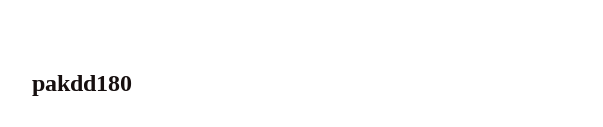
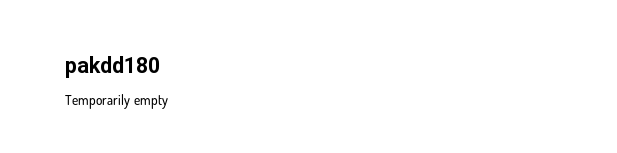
+ Temporarily empty

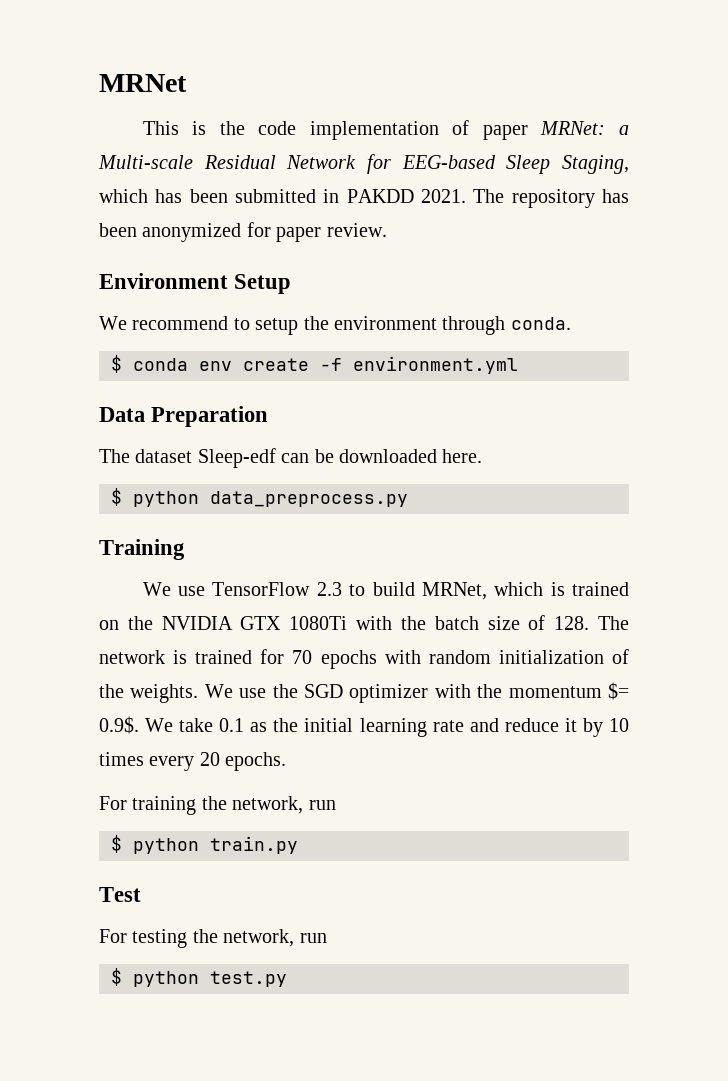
- pakdd180
- Temporarily empty
+ MRNet
+ This is the code implementation of paper MRNet: a Multi-scale Residual Network for EEG-based Sleep Staging, which has been submitted in PAKDD 2021. The repository has been anonymized for paper review.
+ Environment Setup
+ We recommend to setup the environment through conda.
+ $ conda env create -f environment.yml
+ Data Preparation
+ The dataset Sleep-edf can be downloaded here.
+ $ python data_preprocess.py
+ Training
+ We use TensorFlow 2.3 to build MRNet, which is trained on the NVIDIA GTX 1080Ti with the batch size of 128. The network is trained for 70 epochs with random initialization of the weights. We use the SGD optimizer with the momentum $= 0.9$. We take 0.1 as the initial learning rate and reduce it by 10 times every 20 epochs.
+ For training the network, run
+ $ python train.py
+ Test
+ For testing the network, run
+ $ python test.py

